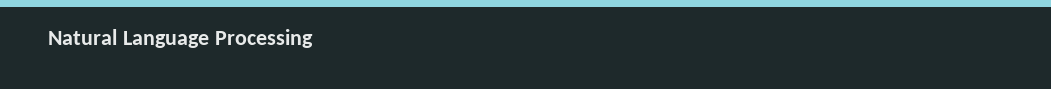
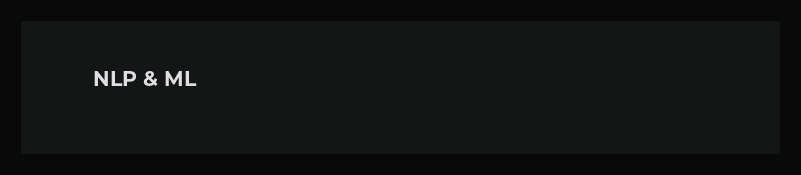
- Natural Language Processing
+ NLP & ML

